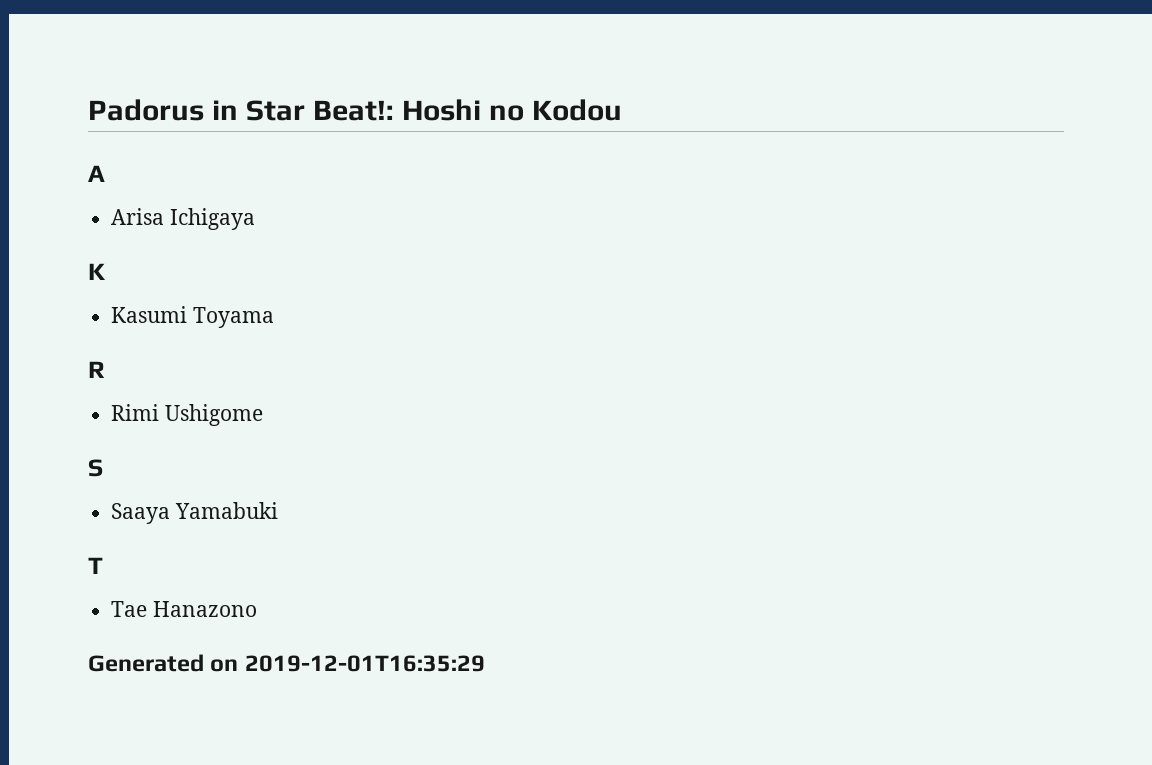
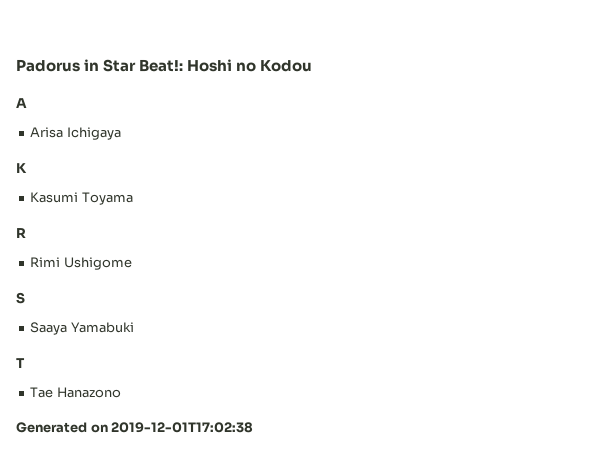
- Generated on 2019-12-01T16:35:29
+ Generated on 2019-12-01T17:02:38

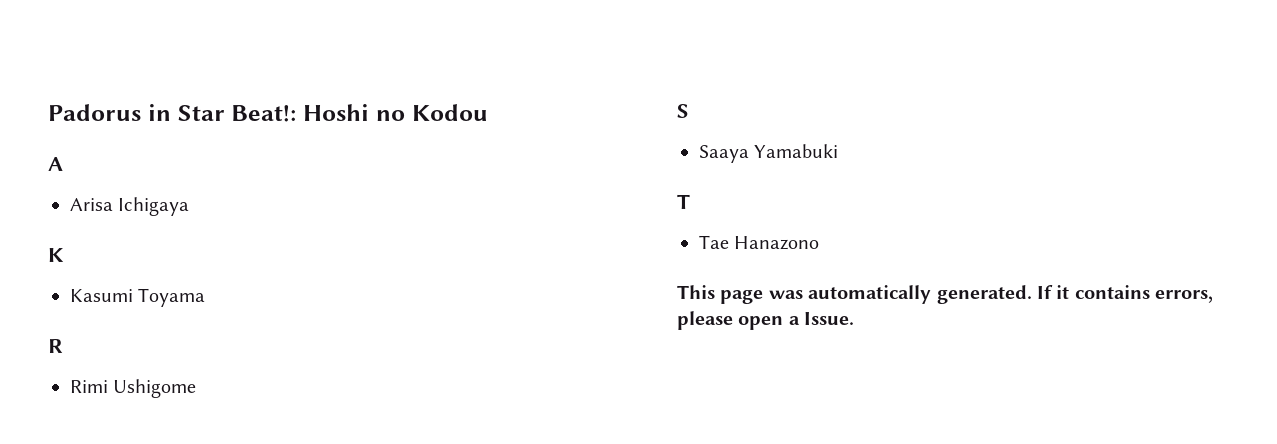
- Generated on 2019-12-01T17:02:38
+ This page was automatically generated. If it contains errors, please open a Issue.

